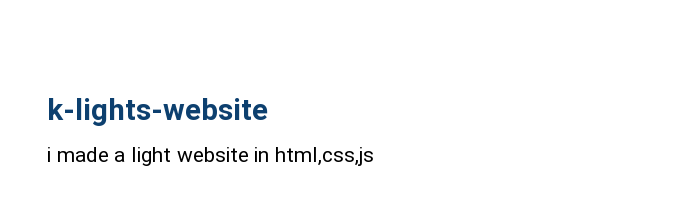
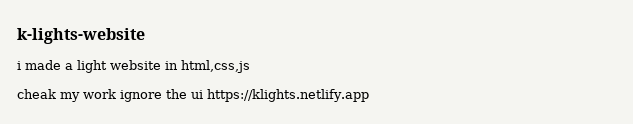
+ cheak my work ignore the ui https://klights.netlify.app

